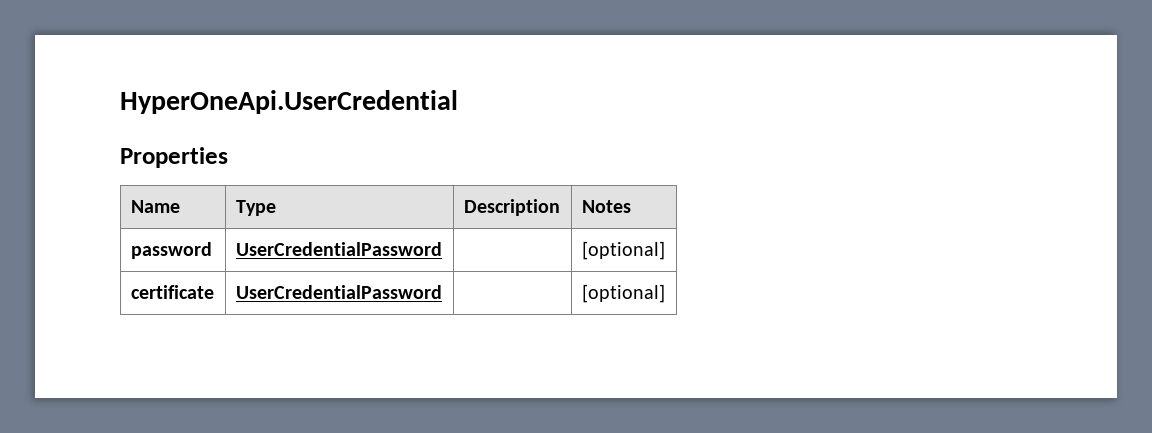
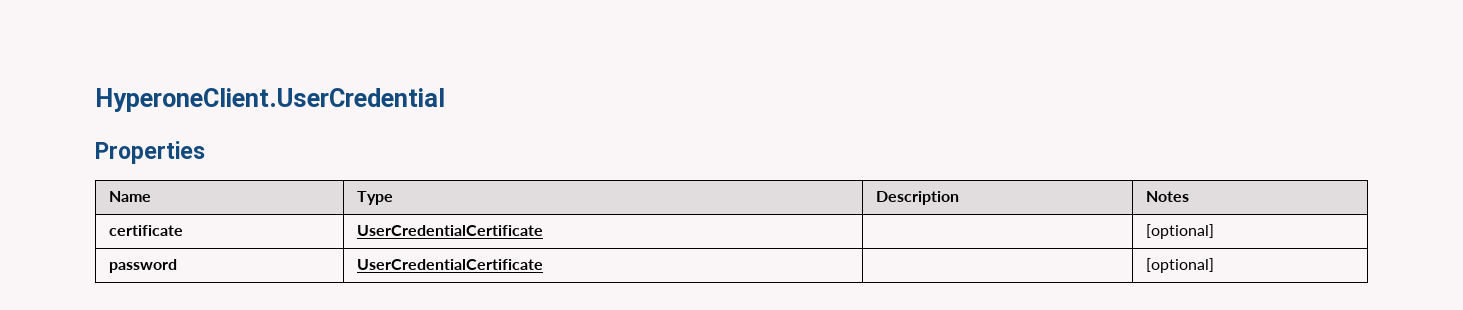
- HyperOneApi.UserCredential
+ HyperoneClient.UserCredential
- password | UserCredentialPassword | | [optional]
+ certificate | UserCredentialCertificate | | [optional]
- certificate | UserCredentialPassword | | [optional]
+ password | UserCredentialCertificate | | [optional]

